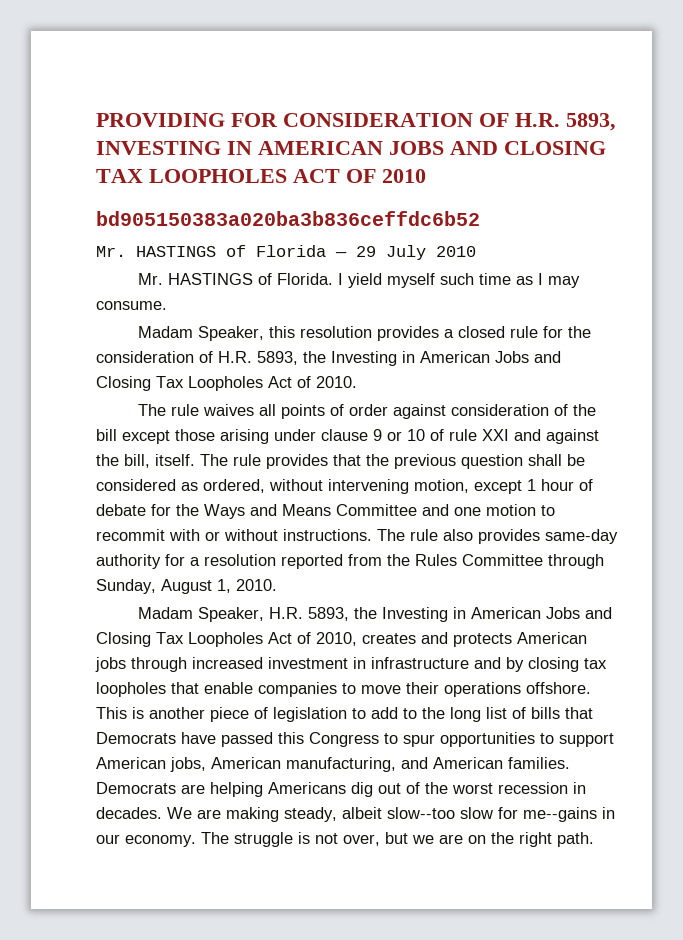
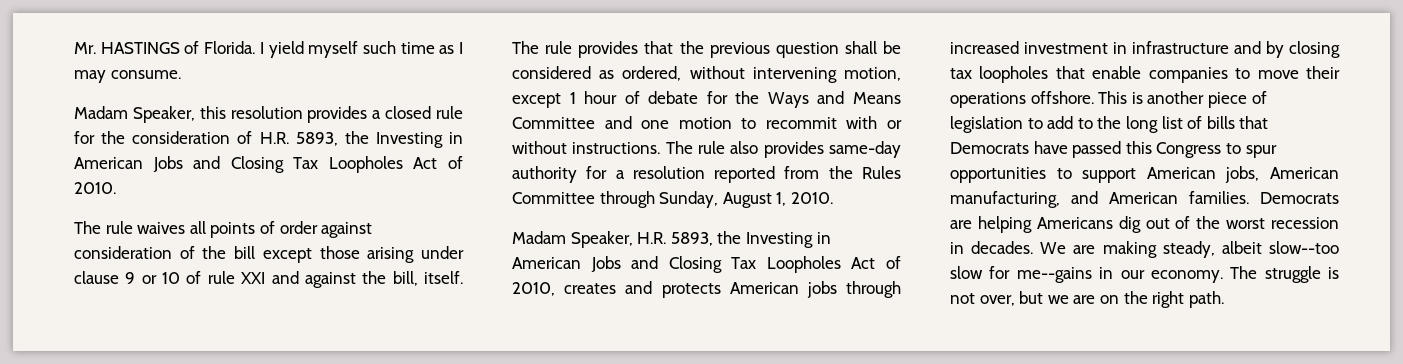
- PROVIDING FOR CONSIDERATION OF H.R. 5893, INVESTING IN AMERICAN JOBS AND CLOSING TAX LOOPHOLES ACT OF 2010
- bd905150383a020ba3b836ceffdc6b52
- Mr. HASTINGS of Florida — 29 July 2010

